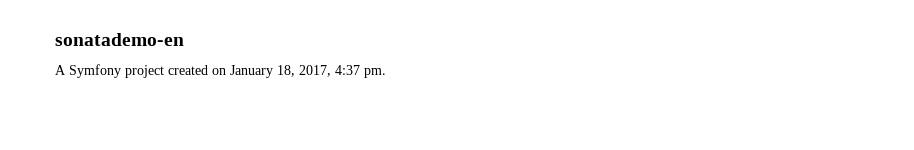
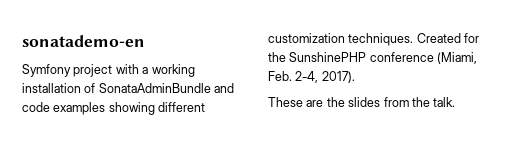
- A Symfony project created on January 18, 2017, 4:37 pm.
+ Symfony project with a working installation of SonataAdminBundle and code examples showing different customization techniques. Created for the SunshinePHP conference (Miami, Feb. 2-4, 2017).
+ These are the slides from the talk.

